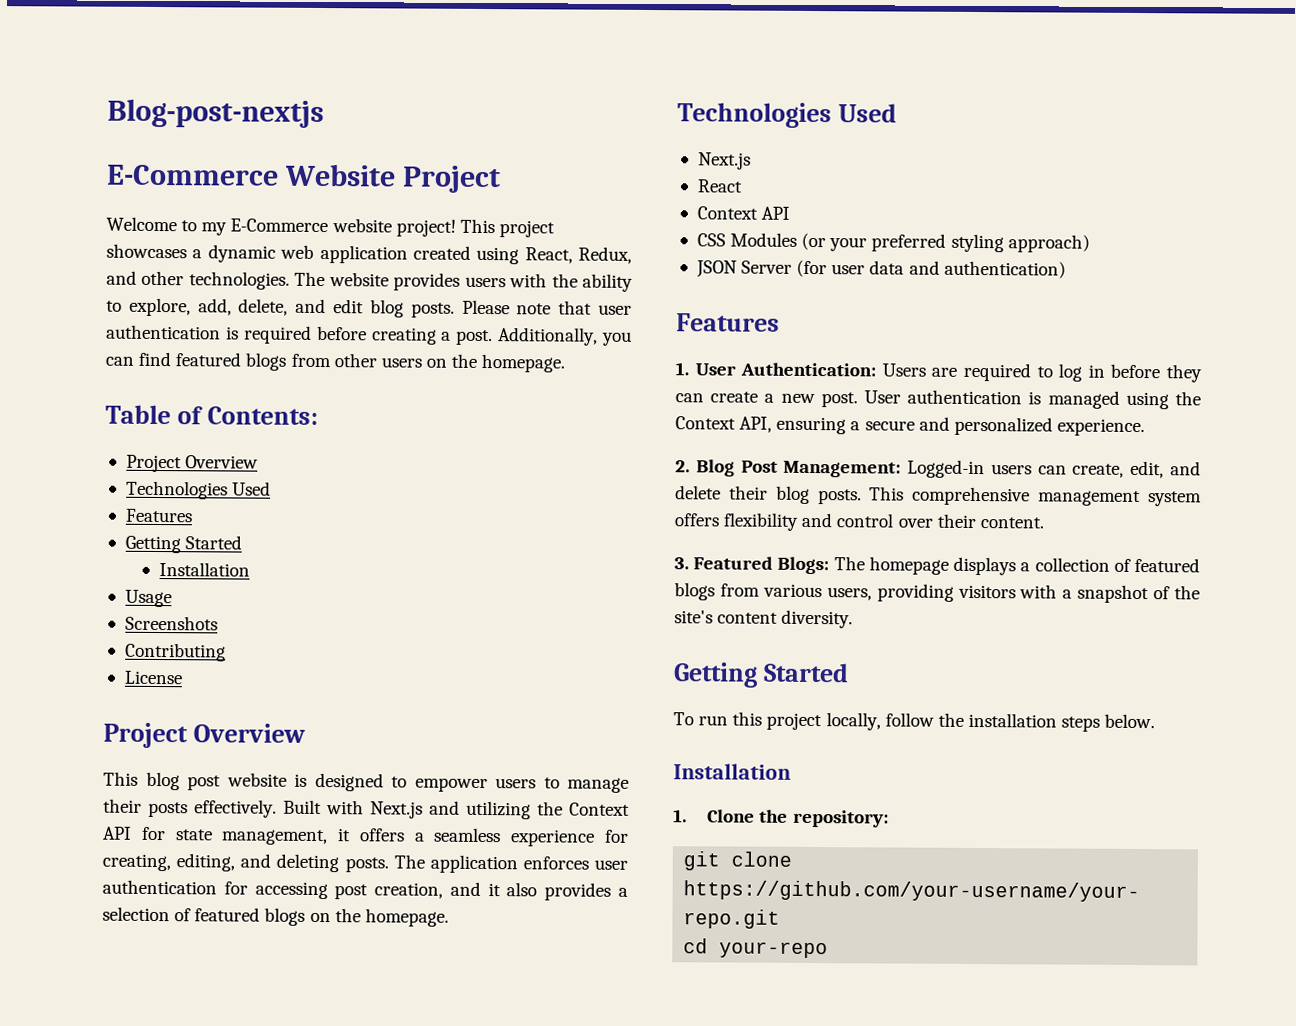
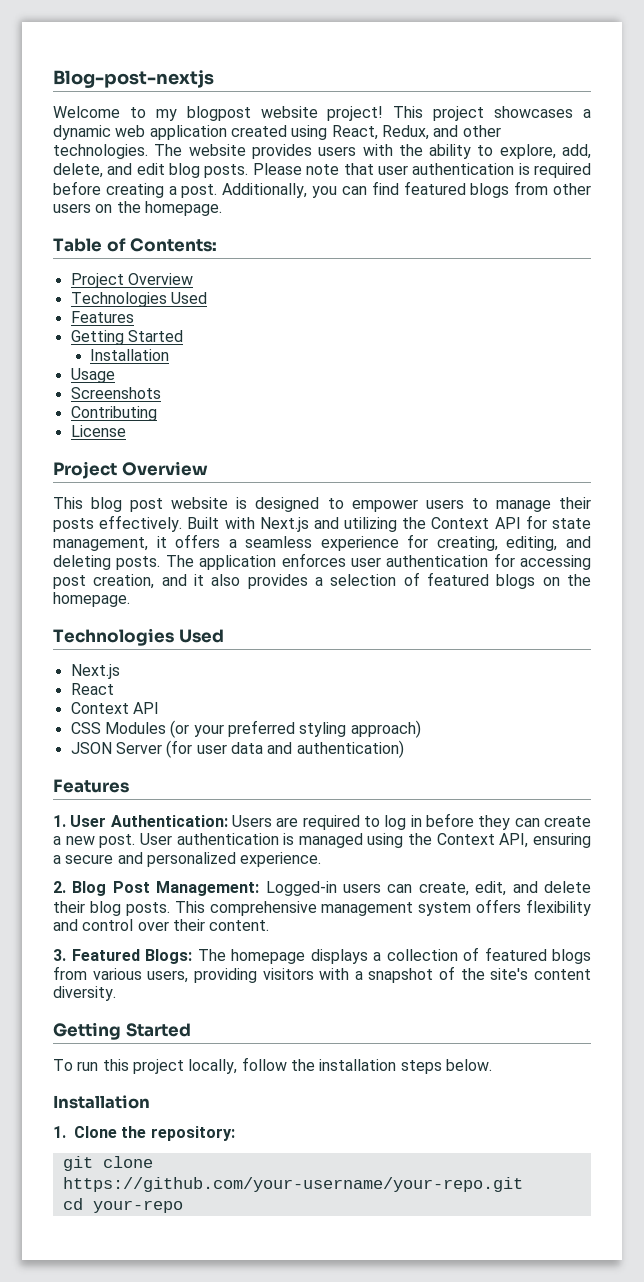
- E-Commerce Website Project
- Welcome to my E-Commerce website project!
+ Welcome to my blogpost website project!

